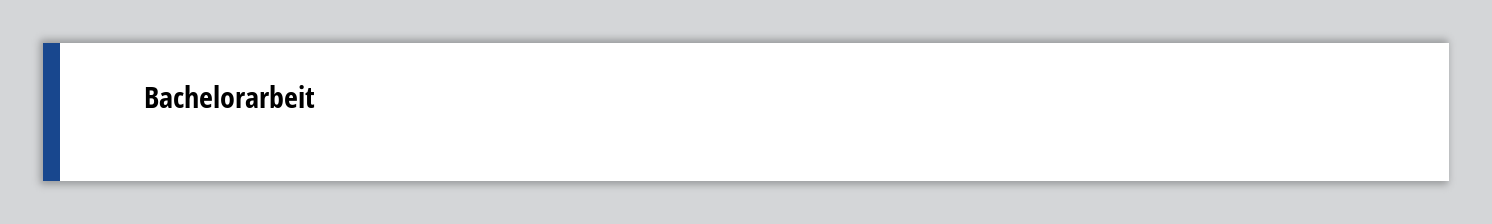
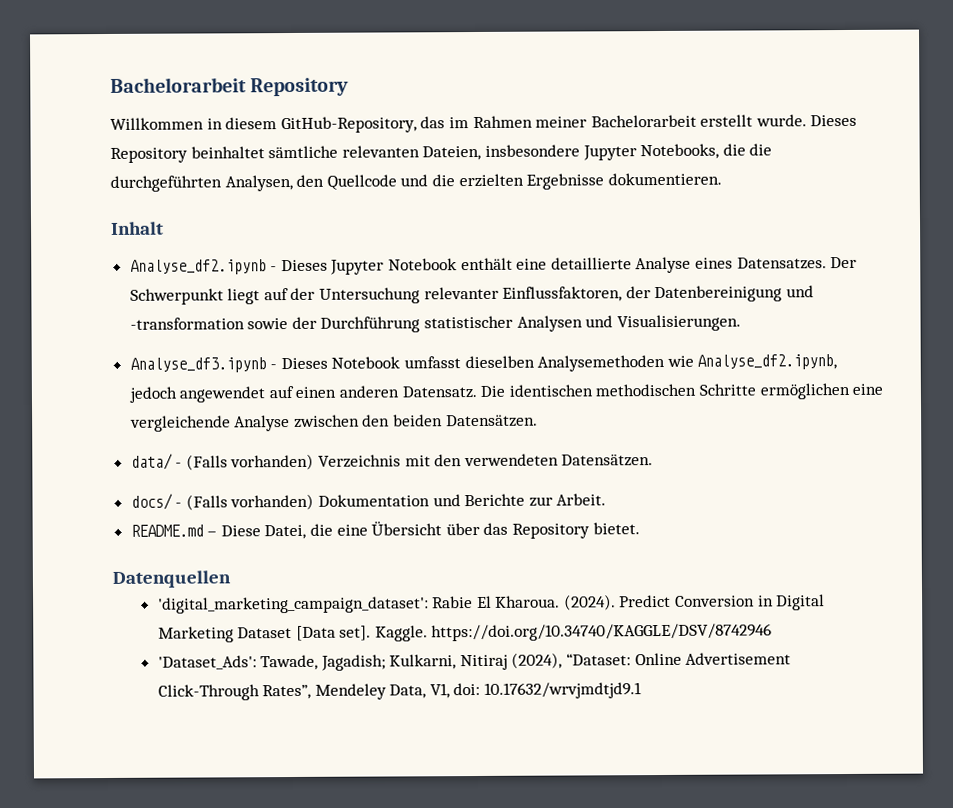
- Bachelorarbeit
+ Bachelorarbeit Repository
+ Willkommen in diesem GitHub-Repository, das im Rahmen meiner Bachelorarbeit erstellt wurde. Dieses Repository beinhaltet sämtliche relevanten Dateien, insbesondere Jupyter Notebooks, die die durchgeführten Analysen, den Quellcode und die erzielten Ergebnisse dokumentieren.
+ Inhalt
+ Analyse_df2.ipynb - Dieses Jupyter Notebook enthält eine detaillierte Analyse eines Datensatzes. Der Schwerpunkt liegt auf der Untersuchung relevanter Einflussfaktoren, der Datenbereinigung und -transformation sowie der Durchführung statistischer Analysen und Visualisierungen.
+ Analyse_df3.ipynb - Dieses Notebook umfasst dieselben Analysemethoden wie Analyse_df2.ipynb, jedoch angewendet auf einen anderen Datensatz. Die identischen methodischen Schritte ermöglichen eine vergleichende Analyse zwischen den beiden Datensätzen.
+ data/ - (Falls vorhanden) Verzeichnis mit den verwendeten Datensätzen.
+ docs/ - (Falls vorhanden) Dokumentation und Berichte zur Arbeit.
+ README.md – Diese Datei, die eine Übersicht über das Repository bietet.
+ Datenquellen
+ 'digital_marketing_campaign_dataset': Rabie El Kharoua. (2024). Predict Conversion in Digital Marketing Dataset [Data set]. Kaggle. https://doi.org/10.34740/KAGGLE/DSV/8742946
+ 'Dataset_Ads': Tawade, Jagadish; Kulkarni, Nitiraj (2024), “Dataset: Online Advertisement Click-Through Rates”, Mendeley Data, V1, doi: 10.17632/wrvjmdtjd9.1

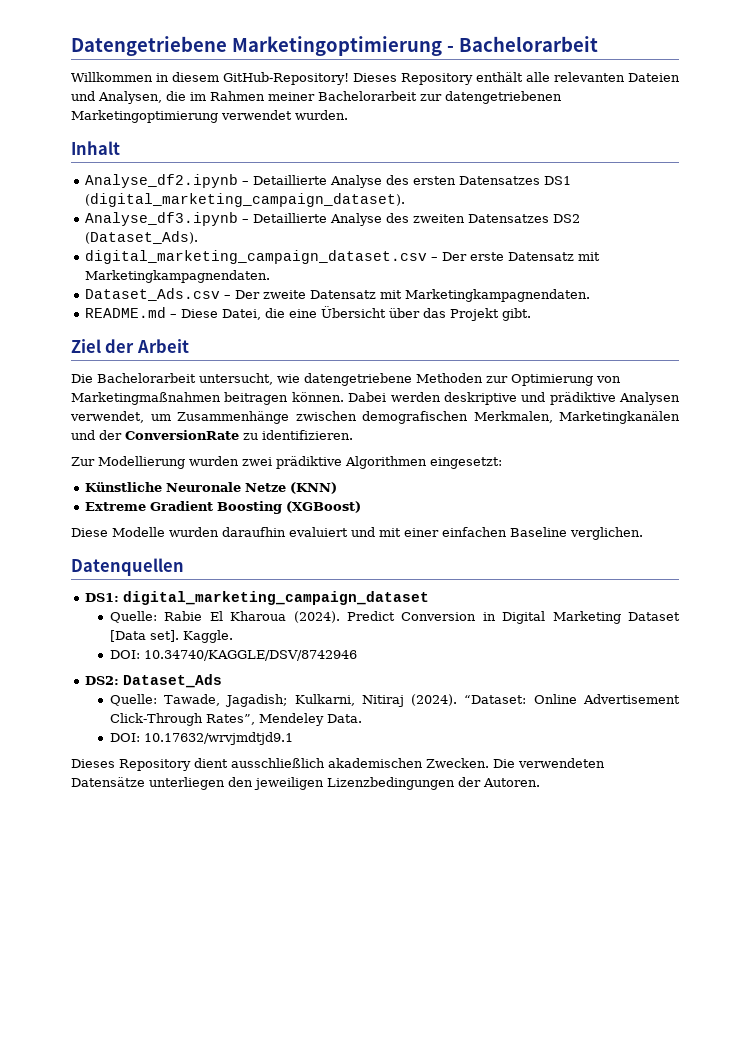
- Bachelorarbeit Repository
+ Datengetriebene Marketingoptimierung - Bachelorarbeit
- Willkommen in diesem GitHub-Repository, das im Rahmen meiner Bachelorarbeit erstellt wurde. Dieses Repository beinhaltet sämtliche relevanten Dateien, insbesondere Jupyter Notebooks, die die durchgeführten Analysen, den Quellcode und die erzielten Ergebnisse dokumentieren.
+ Willkommen in diesem GitHub-Repository! Dieses Repository enthält alle relevanten Dateien und Analysen, die im Rahmen meiner Bachelorarbeit zur datengetriebenen Marketingoptimierung verwendet wurden.
  Inhalt
- Analyse_df2.ipynb - Dieses Jupyter Notebook enthält eine detaillierte Analyse eines Datensatzes. Der Schwerpunkt liegt auf der Untersuchung relevanter Einflussfaktoren, der Datenbereinigung und -transformation sowie der Durchführung statistischer Analysen und Visualisierungen.
- Analyse_df3.ipynb - Dieses Notebook umfasst dieselben Analysemethoden wie Analyse_df2.ipynb, jedoch angewendet auf einen anderen Datensatz. Die identischen methodischen Schritte ermöglichen eine vergleichende Analyse zwischen den beiden Datensätzen.
- data/ - (Falls vorhanden) Verzeichnis mit den verwendeten Datensätzen.
- docs/ - (Falls vorhanden) Dokumentation und Berichte zur Arbeit.
+ Analyse_df2.ipynb – Detaillierte Analyse des ersten Datensatzes DS1 (digital_marketing_campaign_dataset).
+ Analyse_df3.ipynb – Detaillierte Analyse des zweiten Datensatzes DS2 (Dataset_Ads).
+ digital_marketing_campaign_dataset.csv – Der erste Datensatz mit Marketingkampagnendaten.
+ Dataset_Ads.csv – Der zweite Datensatz mit Marketingkampagnendaten.
- README.md – Diese Datei, die eine Übersicht über das Repository bietet.
+ README.md – Diese Datei, die eine Übersicht über das Projekt gibt.
+ Ziel der Arbeit
+ Die Bachelorarbeit untersucht, wie datengetriebene Methoden zur Optimierung von Marketingmaßnahmen beitragen können. Dabei werden deskriptive und prädiktive Analysen verwendet, um Zusammenhänge zwischen demografischen Merkmalen, Marketingkanälen und der ConversionRate zu identifizieren.
+ Zur Modellierung wurden zwei prädiktive Algorithmen eingesetzt:
+ Künstliche Neuronale Netze (KNN)
+ Extreme Gradient Boosting (XGBoost)
+ Diese Modelle wurden daraufhin evaluiert und mit einer einfachen Baseline verglichen.
  Datenquellen
- 'digital_marketing_campaign_dataset': Rabie El Kharoua. (2024).
+ DS1: digital_marketing_campaign_dataset
+ Quelle: Rabie El Kharoua (2024).
- Kaggle. https://doi.org/10.34740/KAGGLE/DSV/8742946
- 'Dataset_Ads': Tawade, Jagadish; Kulkarni, Nitiraj (2024), “Dataset: Online Advertisement Click-Through Rates”, Mendeley Data, V1, doi: 10.17632/wrvjmdtjd9.1
+ Kaggle.
+ DOI: 10.34740/KAGGLE/DSV/8742946
+ DS2: Dataset_Ads
+ Quelle: Tawade, Jagadish; Kulkarni, Nitiraj (2024). “Dataset: Online Advertisement Click-Through Rates”, Mendeley Data.
+ DOI: 10.17632/wrvjmdtjd9.1
+ Dieses Repository dient ausschließlich akademischen Zwecken. Die verwendeten Datensätze unterliegen den jeweiligen Lizenzbedingungen der Autoren.

